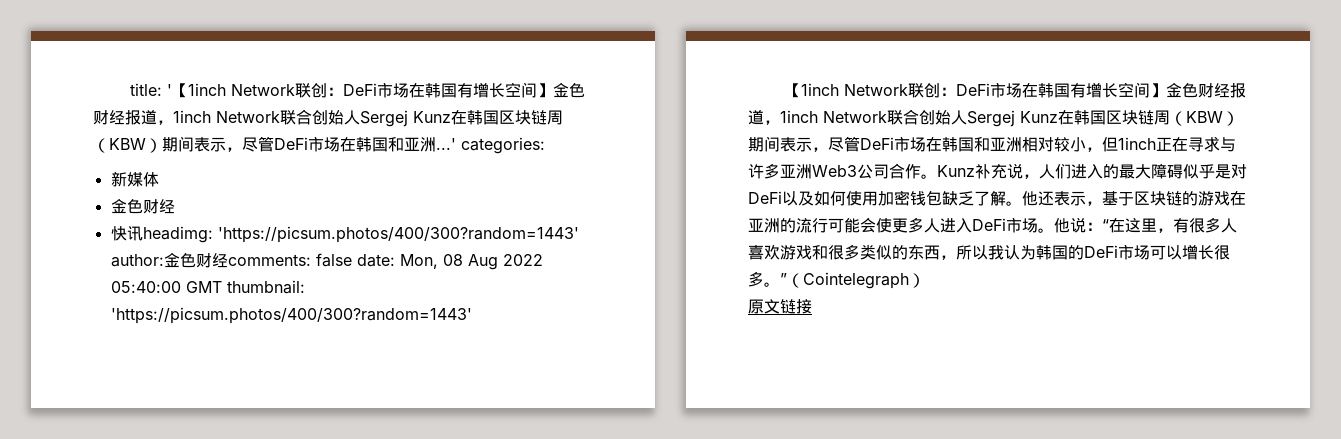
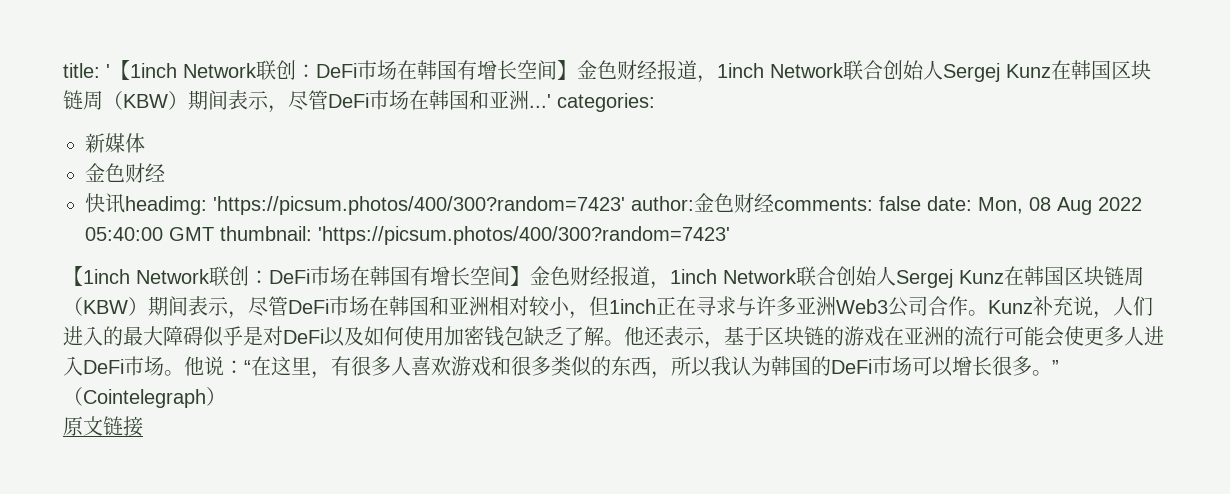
- 快讯headimg: 'https://picsum.photos/400/300?random=1443' author:金色财经comments: false date: Mon, 08 Aug 2022 05:40:00 GMT thumbnail: 'https://picsum.photos/400/300?random=1443'
+ 快讯headimg: 'https://picsum.photos/400/300?random=7423' author:金色财经comments: false date: Mon, 08 Aug 2022 05:40:00 GMT thumbnail: 'https://picsum.photos/400/300?random=7423'

